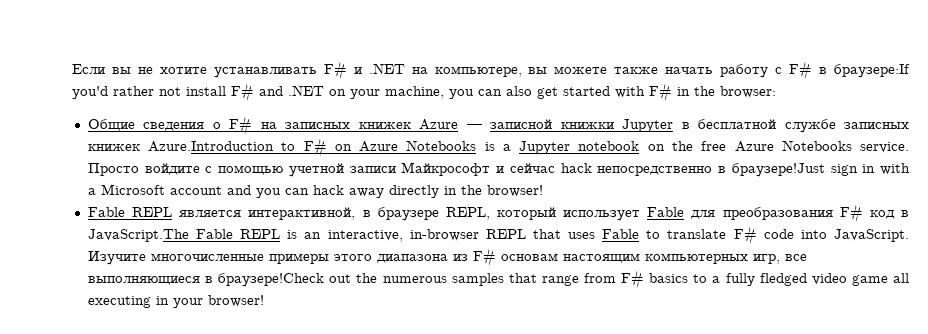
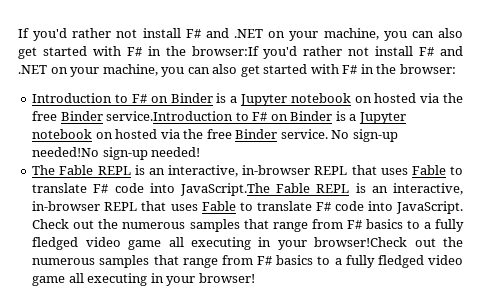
- Если вы не хотите устанавливать F# и .NET на компьютере, вы можете также начать работу с F# в браузере:If you'd rather not install F# and .NET on your machine, you can also get started with F# in the browser:
+ If you'd rather not install F# and .NET on your machine, you can also get started with F# in the browser:If you'd rather not install F# and .NET on your machine, you can also get started with F# in the browser:
- Общие сведения о F# на записных книжек Azure — записной книжки Jupyter в бесплатной службе записных книжек Azure.Introduction to F# on Azure Notebooks is a Jupyter notebook on the free Azure Notebooks service. Просто войдите с помощью учетной записи Майкрософт и сейчас hack непосредственно в браузере!Just sign in with a Microsoft account and you can hack away directly in the browser!
- Fable REPL является интерактивной, в браузере REPL, который использует Fable для преобразования F# код в JavaScript.The Fable REPL is an interactive, in-browser REPL that uses Fable to translate F# code into JavaScript.
+ Introduction to F# on Binder is a Jupyter notebook on hosted via the free Binder service.Introduction to F# on Binder is a Jupyter notebook on hosted via the free Binder service. No sign-up needed!No sign-up needed!
+ The Fable REPL is an interactive, in-browser REPL that uses Fable to translate F# code into JavaScript.The Fable REPL is an interactive, in-browser REPL that uses Fable to translate F# code into JavaScript.
- Изучите многочисленные примеры этого диапазона из F# основам настоящим компьютерных игр, все выполняющиеся в браузере!Check out the numerous samples that range from F# basics to a fully fledged video game all executing in your browser!
+ Check out the numerous samples that range from F# basics to a fully fledged video game all executing in your browser!Check out the numerous samples that range from F# basics to a fully fledged video game all executing in your browser!

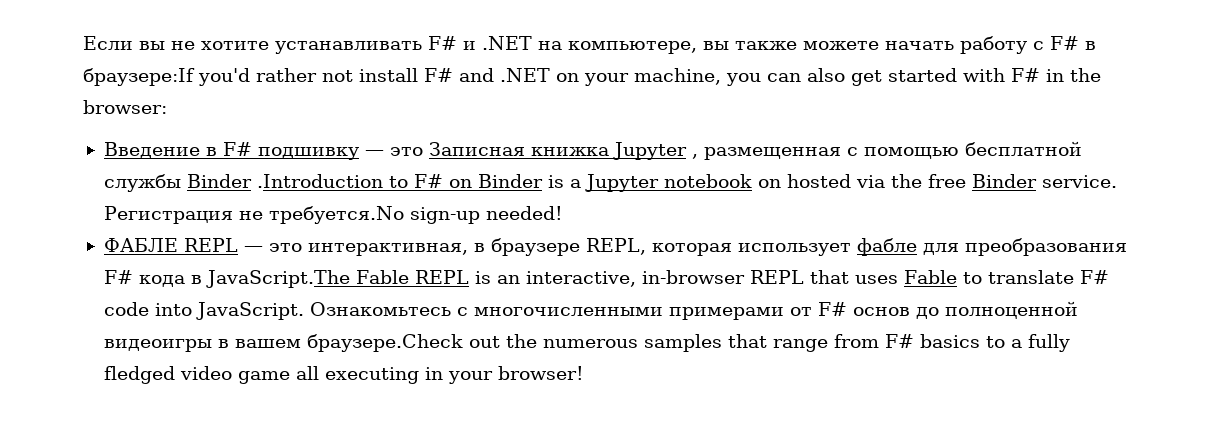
- If you'd rather not install F# and .NET on your machine, you can also get started with F# in the browser:If you'd rather not install F# and .NET on your machine, you can also get started with F# in the browser:
+ Если вы не хотите устанавливать F# и .NET на компьютере, вы также можете начать работу с F# в браузере:If you'd rather not install F# and .NET on your machine, you can also get started with F# in the browser:
- Introduction to F# on Binder is a Jupyter notebook on hosted via the free Binder service.Introduction to F# on Binder is a Jupyter notebook on hosted via the free Binder service.
+ Введение в F# подшивку — это Записная книжка Jupyter , размещенная с помощью бесплатной службы Binder .Introduction to F# on Binder is a Jupyter notebook on hosted via the free Binder service.
- No sign-up needed!No sign-up needed!
+ Регистрация не требуется.No sign-up needed!
- The Fable REPL is an interactive, in-browser REPL that uses Fable to translate F# code into JavaScript.The Fable REPL is an interactive, in-browser REPL that uses Fable to translate F# code into JavaScript.
+ ФАБЛЕ REPL — это интерактивная, в браузере REPL, которая использует фабле для преобразования F# кода в JavaScript.The Fable REPL is an interactive, in-browser REPL that uses Fable to translate F# code into JavaScript.
- Check out the numerous samples that range from F# basics to a fully fledged video game all executing in your browser!Check out the numerous samples that range from F# basics to a fully fledged video game all executing in your browser!
+ Ознакомьтесь с многочисленными примерами от F# основ до полноценной видеоигры в вашем браузере.Check out the numerous samples that range from F# basics to a fully fledged video game all executing in your browser!

